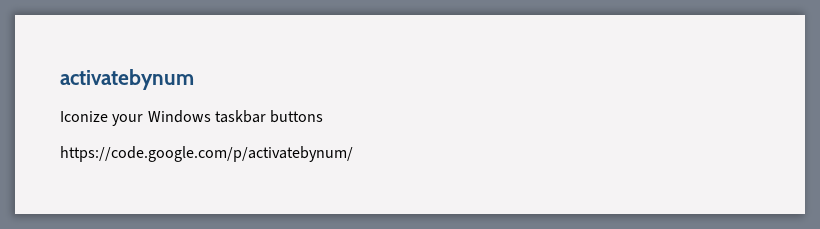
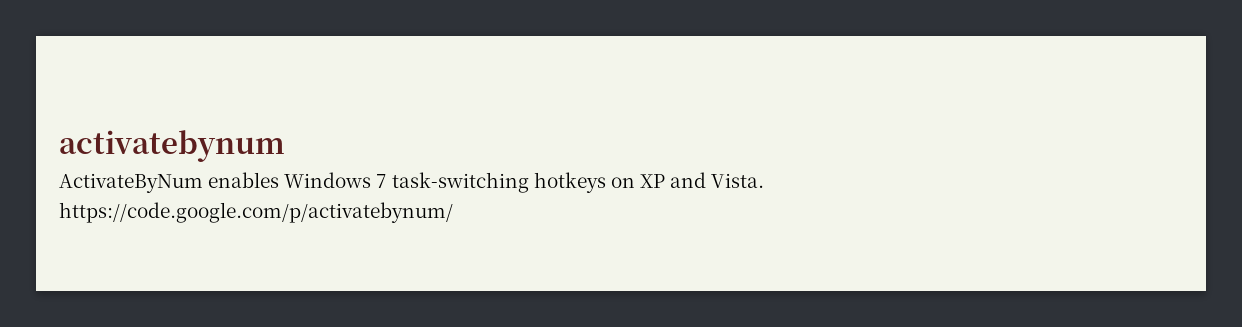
- Iconize your Windows taskbar buttons
+ ActivateByNum enables Windows 7 task-switching hotkeys on XP and Vista.

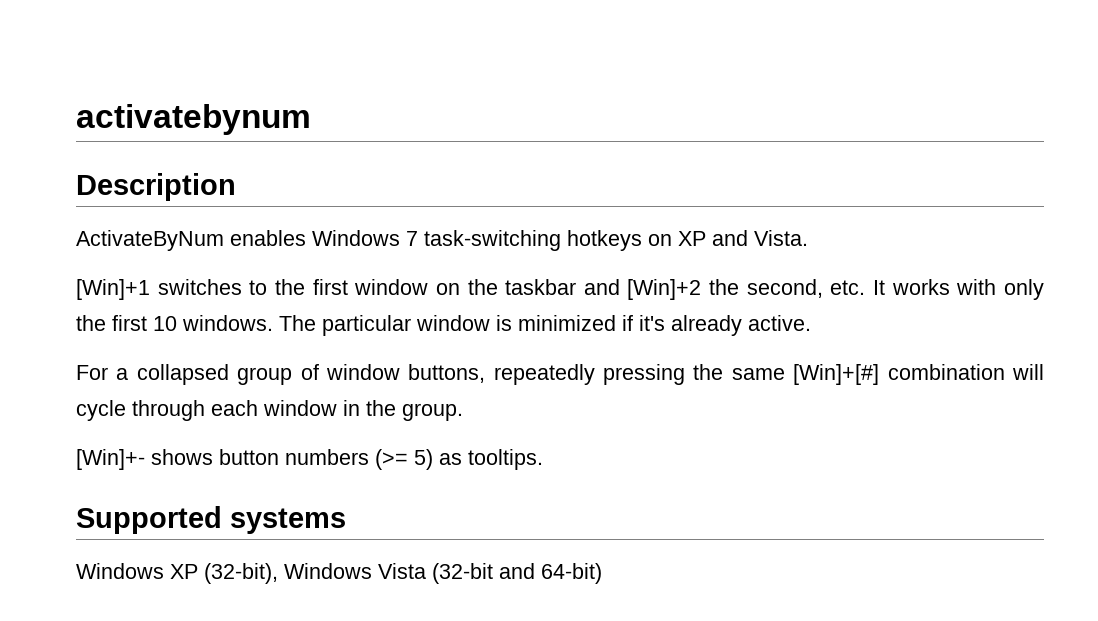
+ Description
- https://code.google.com/p/activatebynum/
+ [Win]+1 switches to the first window on the taskbar and [Win]+2 the second, etc. It works with only the first 10 windows. The particular window is minimized if it's already active.
+ For a collapsed group of window buttons, repeatedly pressing the same [Win]+[#] combination will cycle through each window in the group.
+ [Win]+- shows button numbers (>= 5) as tooltips.
+ Supported systems
+ Windows XP (32-bit), Windows Vista (32-bit and 64-bit)

